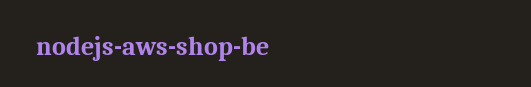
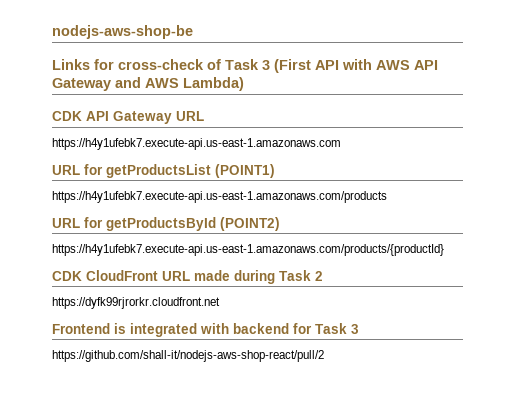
+ Links for cross-check of Task 3 (First API with AWS API Gateway and AWS Lambda)
+ CDK API Gateway URL
+ https://h4y1ufebk7.execute-api.us-east-1.amazonaws.com
+ URL for getProductsList (POINT1)
+ https://h4y1ufebk7.execute-api.us-east-1.amazonaws.com/products
+ URL for getProductsById (POINT2)
+ https://h4y1ufebk7.execute-api.us-east-1.amazonaws.com/products/{productId}
+ CDK CloudFront URL made during Task 2
+ https://dyfk99rjrorkr.cloudfront.net
+ Frontend is integrated with backend for Task 3
+ https://github.com/shall-it/nodejs-aws-shop-react/pull/2

